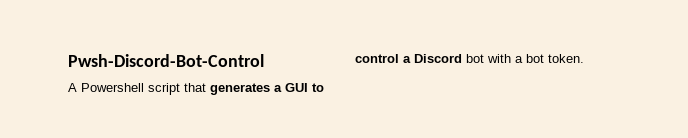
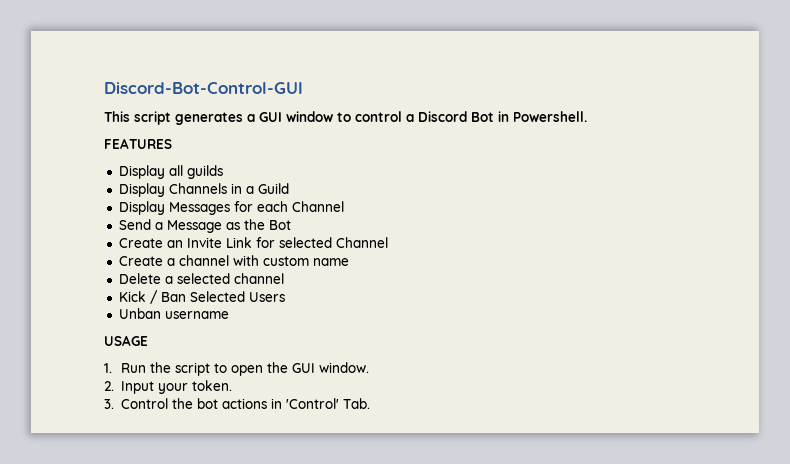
- Pwsh-Discord-Bot-Control
- A Powershell script that generates a GUI to control a Discord bot with a bot token.
+ Discord-Bot-Control-GUI
+ This script generates a GUI window to control a Discord Bot in Powershell.
+ FEATURES
+ Display all guilds
+ Display Channels in a Guild
+ Display Messages for each Channel
+ Send a Message as the Bot
+ Create an Invite Link for selected Channel
+ Create a channel with custom name
+ Delete a selected channel
+ Kick / Ban Selected Users
+ Unban username
+ USAGE
+ 1. Run the script to open the GUI window.
+ 2. Input your token.
+ 3. Control the bot actions in 'Control' Tab.

